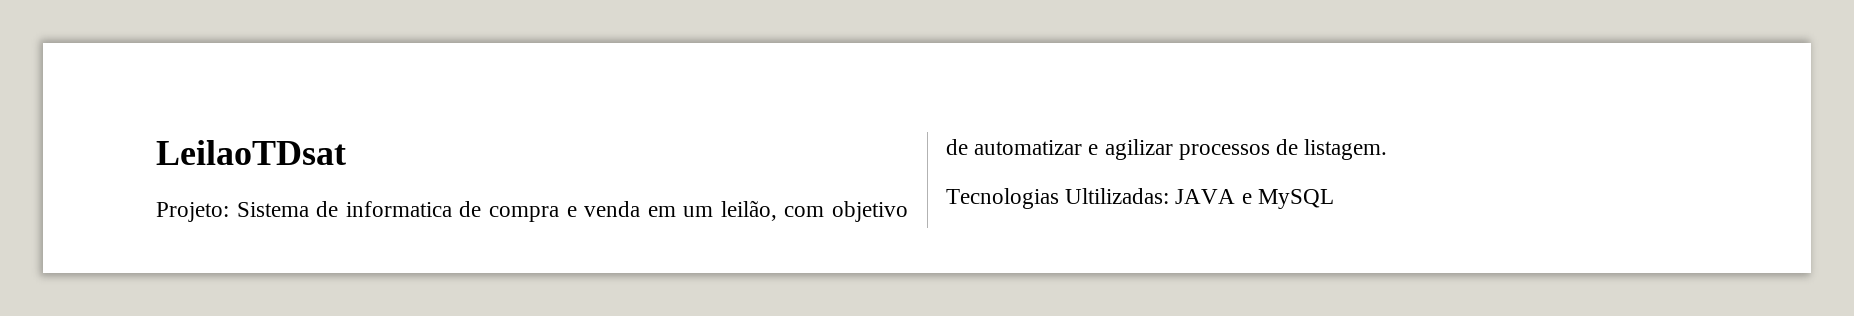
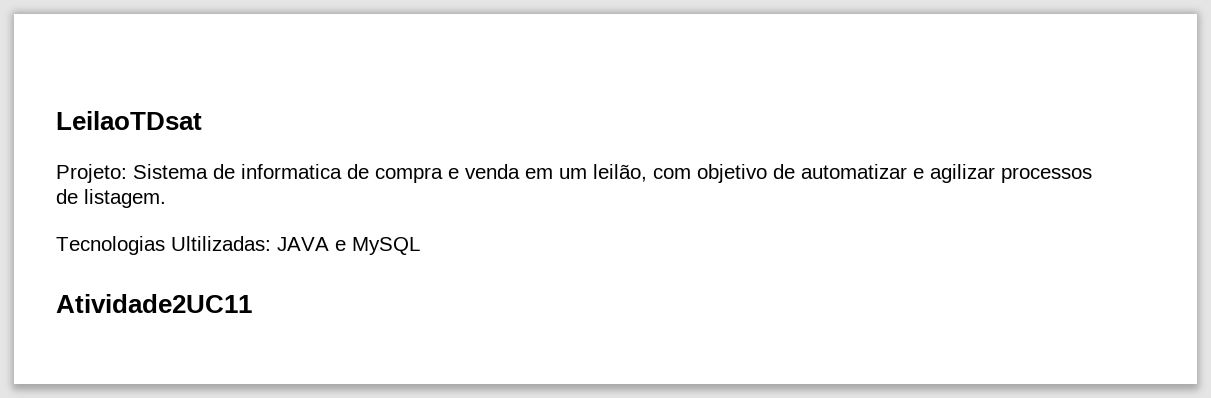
+ Atividade2UC11

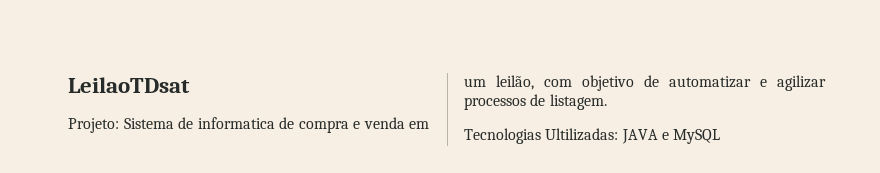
- Atividade2UC11

